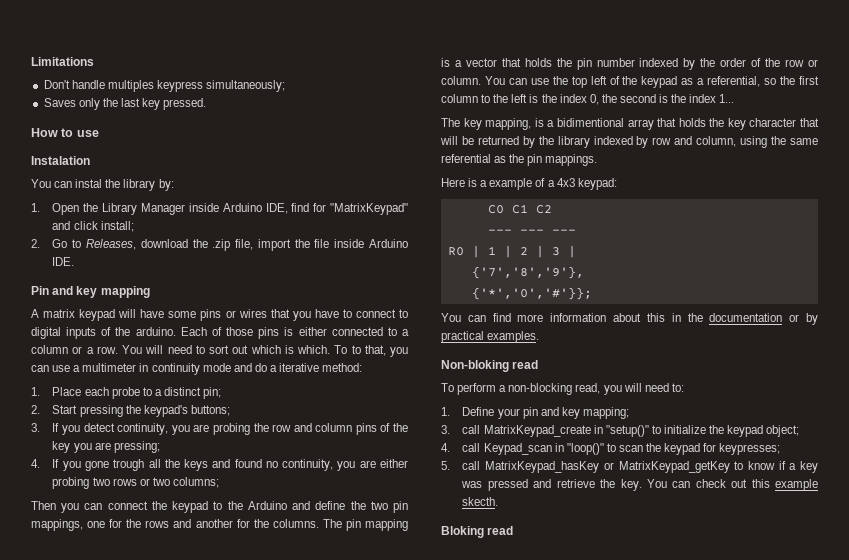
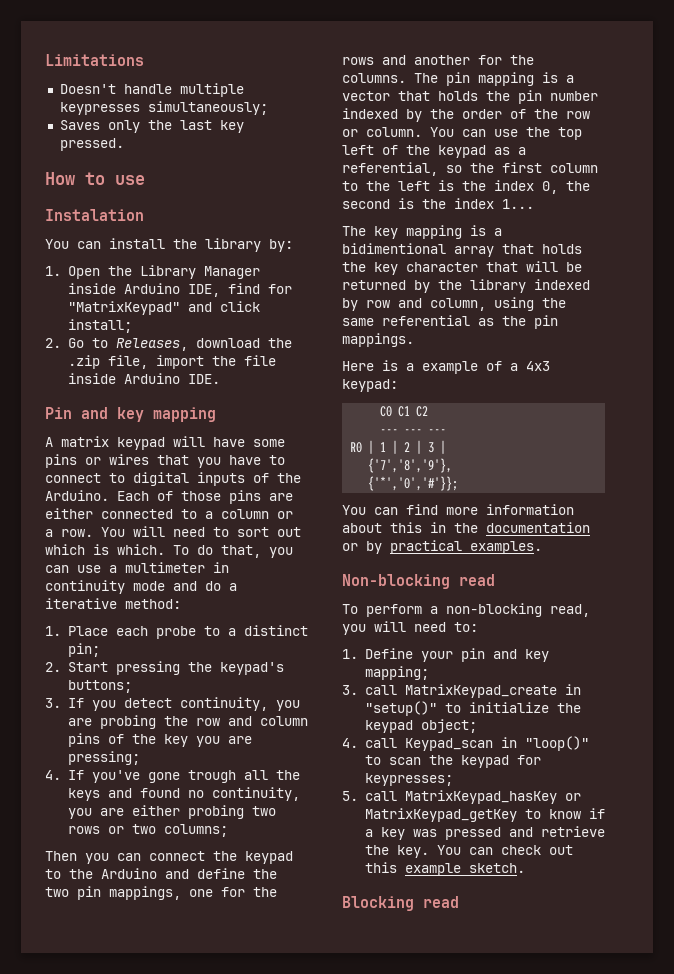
- Don't handle multiples keypress simultaneously;
+ Doesn't handle multiple keypresses simultaneously;
- You can instal the library by:
+ You can install the library by:
- A matrix keypad will have some pins or wires that you have to connect to digital inputs of the arduino.
+ A matrix keypad will have some pins or wires that you have to connect to digital inputs of the Arduino.
- Each of those pins is either connected to a column or a row.
+ Each of those pins are either connected to a column or a row.
- To to that, you can use a multimeter in continuity mode and do a iterative method:
+ To do that, you can use a multimeter in continuity mode and do a iterative method:
- 4. If you gone trough all the keys and found no continuity, you are either probing two rows or two columns;
+ 4. If you've gone trough all the keys and found no continuity, you are either probing two rows or two columns;
- The key mapping, is a bidimentional array that holds the key character that will be returned by the library indexed by row and column, using the same referential as the pin mappings.
+ The key mapping is a bidimentional array that holds the key character that will be returned by the library indexed by row and column, using the same referential as the pin mappings.
- Non-bloking read
+ Non-blocking read
- You can check out this example skecth.
- Bloking read
+ You can check out this example sketch.
+ Blocking read

